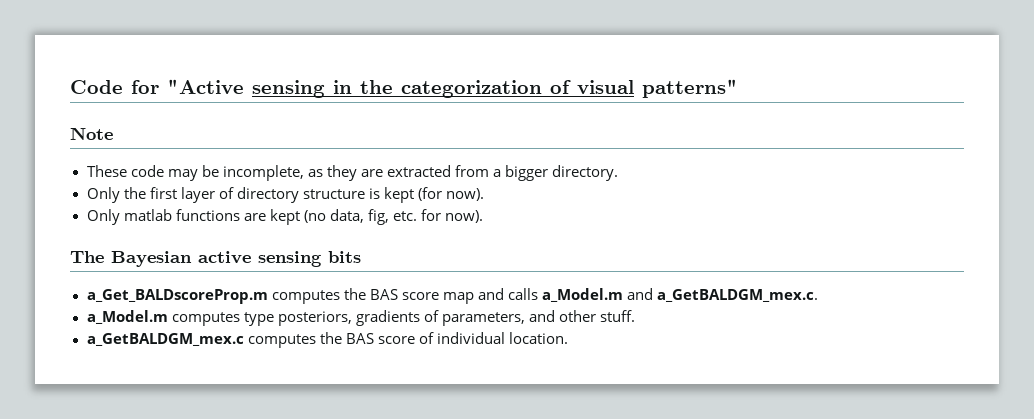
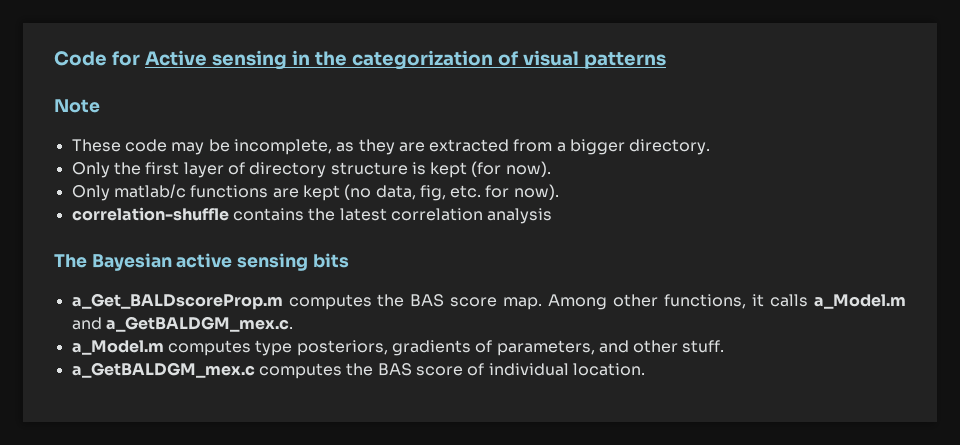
- Code for "Active sensing in the categorization of visual patterns"
+ Code for Active sensing in the categorization of visual patterns
- Only matlab functions are kept (no data, fig, etc. for now).
+ Only matlab/c functions are kept (no data, fig, etc. for now).
+ correlation-shuffle contains the latest correlation analysis
- a_Get_BALDscoreProp.m computes the BAS score map and calls a_Model.m and a_GetBALDGM_mex.c.
+ a_Get_BALDscoreProp.m computes the BAS score map. Among other functions, it calls a_Model.m and a_GetBALDGM_mex.c.

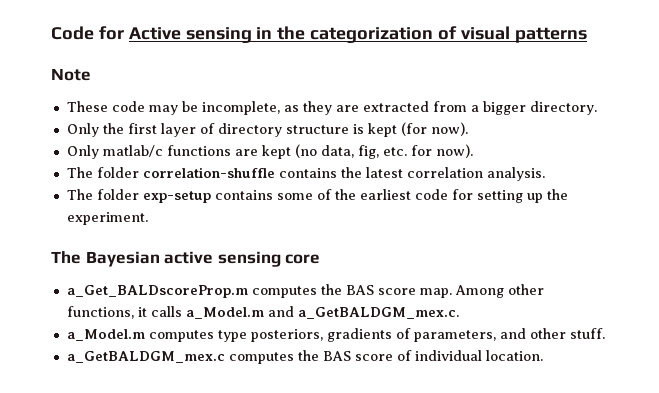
- correlation-shuffle contains the latest correlation analysis
+ The folder correlation-shuffle contains the latest correlation analysis.
+ The folder exp-setup contains some of the earliest code for setting up the experiment.
- The Bayesian active sensing bits
+ The Bayesian active sensing core

